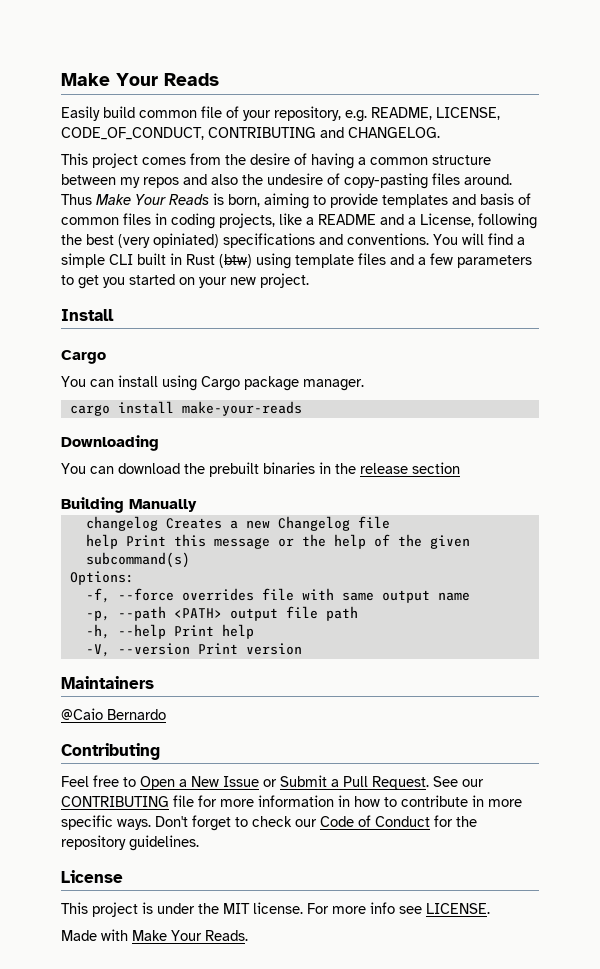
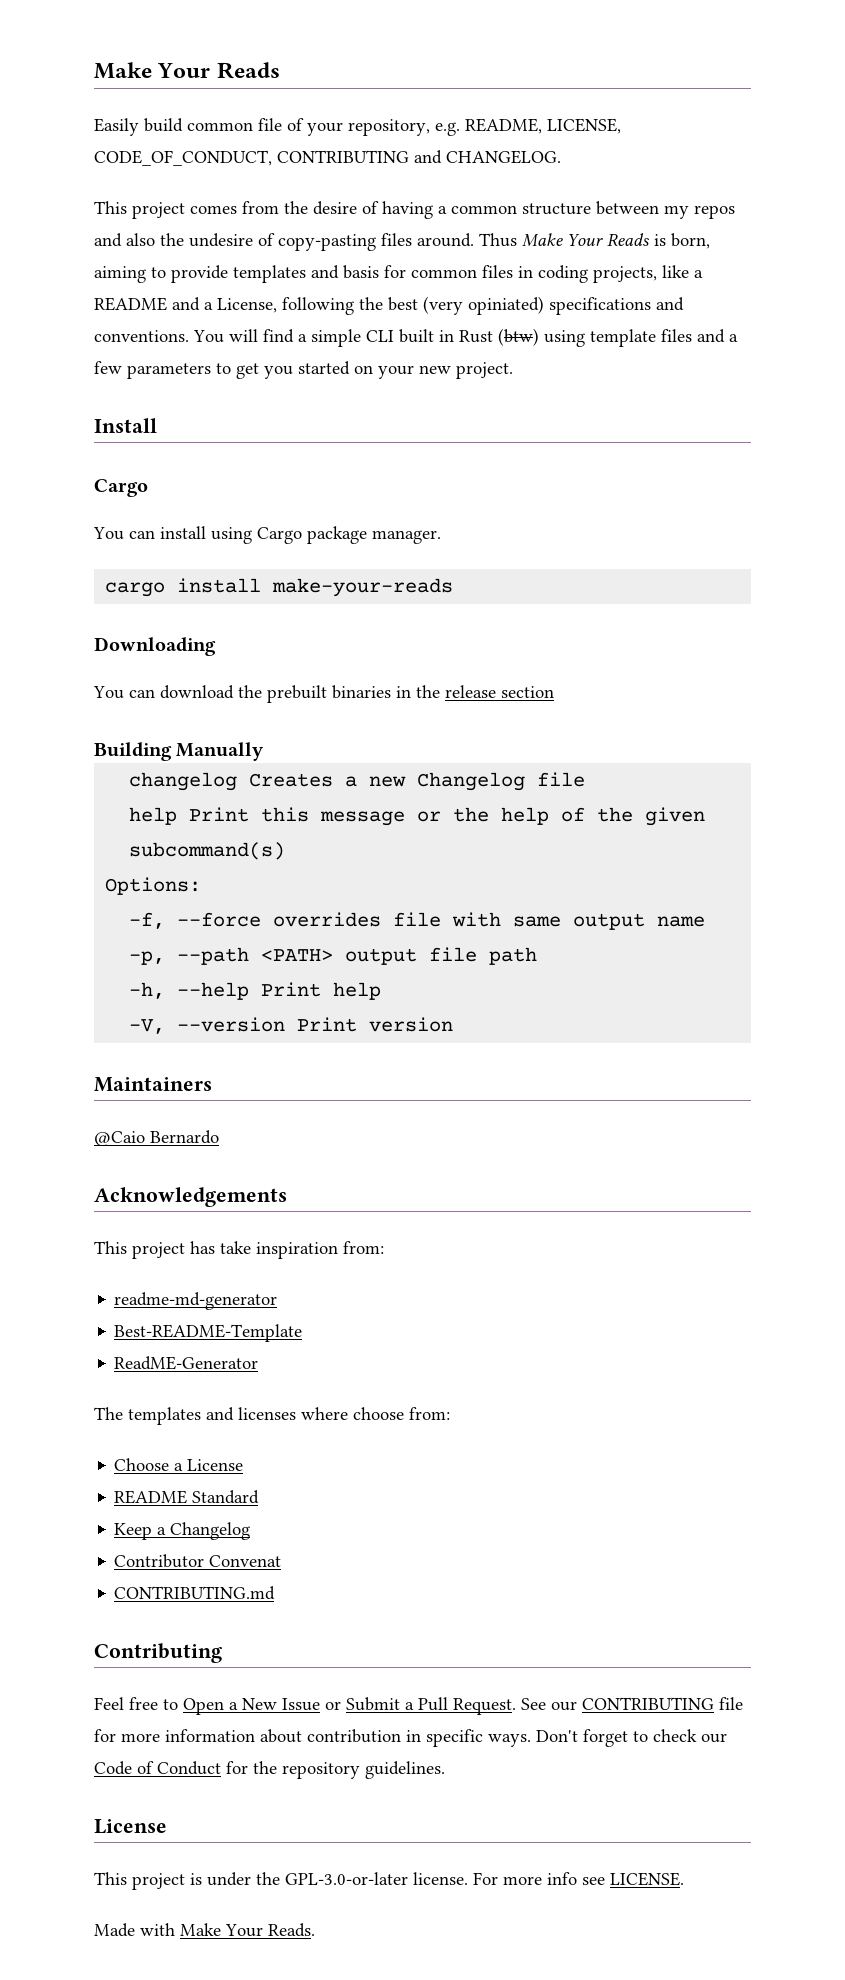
- Thus Make Your Reads is born, aiming to provide templates and basis of common files in coding projects, like a README and a License, following the best (very opiniated) specifications and conventions.
+ Thus Make Your Reads is born, aiming to provide templates and basis for common files in coding projects, like a README and a License, following the best (very opiniated) specifications and conventions.
+ Acknowledgements
+ This project has take inspiration from:
+ readme-md-generator
+ Best-README-Template
+ ReadME-Generator
+ The templates and licenses where choose from:
+ Choose a License
+ README Standard
+ Keep a Changelog
+ Contributor Convenat
+ CONTRIBUTING.md
- See our CONTRIBUTING file for more information in how to contribute in more specific ways.
+ See our CONTRIBUTING file for more information about contribution in specific ways.
- This project is under the MIT license.
+ This project is under the GPL-3.0-or-later license.

